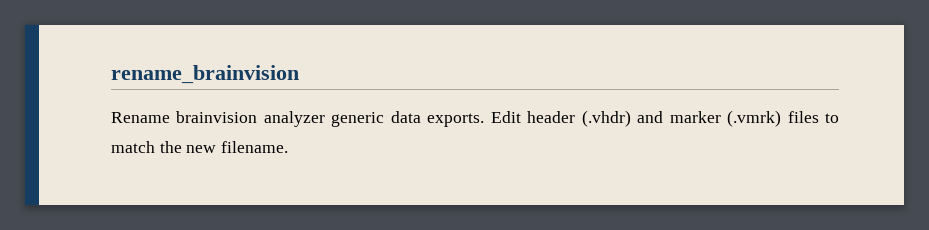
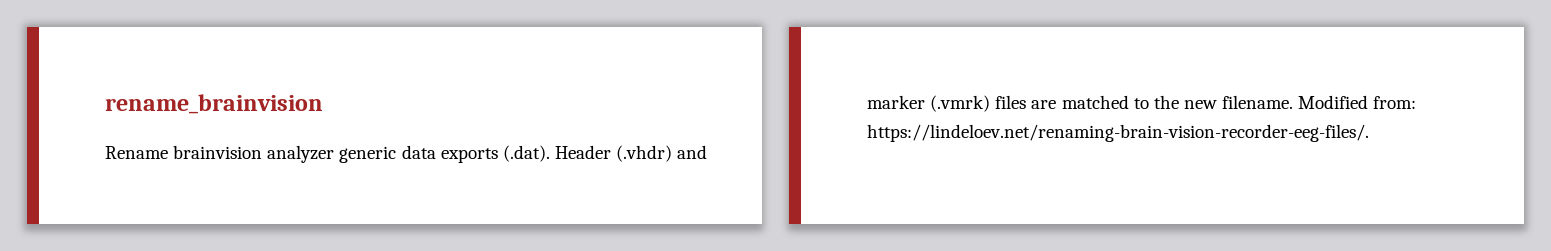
- Rename brainvision analyzer generic data exports. Edit header (.vhdr) and marker (.vmrk) files to match the new filename.
+ Rename brainvision analyzer generic data exports (.dat). Header (.vhdr) and marker (.vmrk) files are matched to the new filename. Modified from: https://lindeloev.net/renaming-brain-vision-recorder-eeg-files/.

